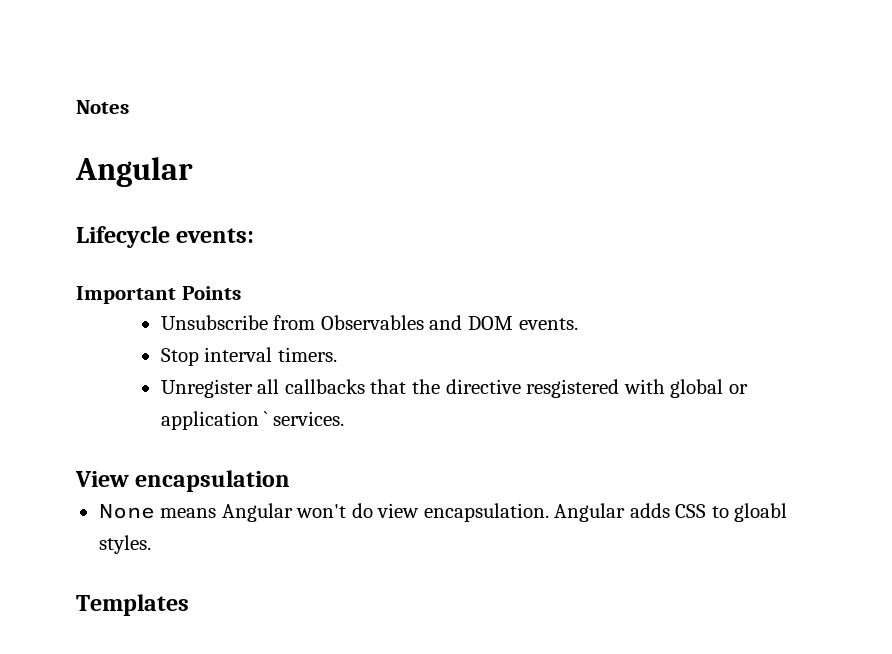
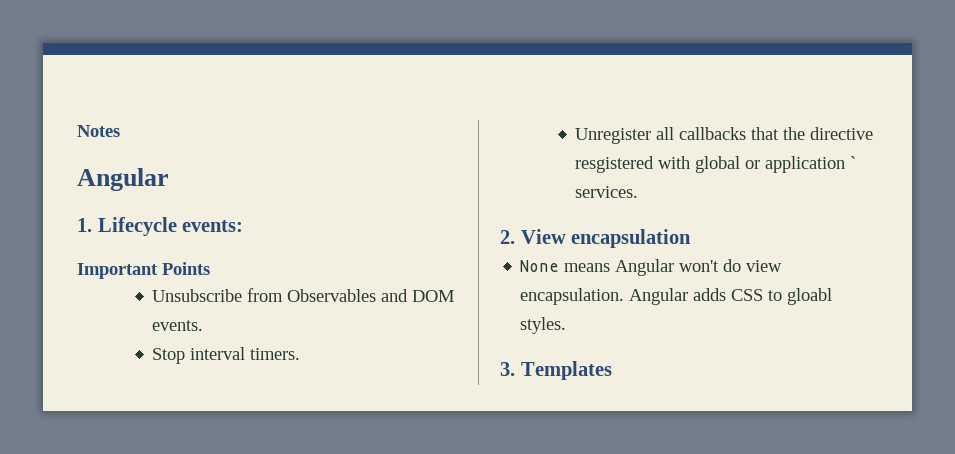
- Lifecycle events:
+ 1. Lifecycle events:
- View encapsulation
+ 2. View encapsulation
- Templates
+ 3. Templates

